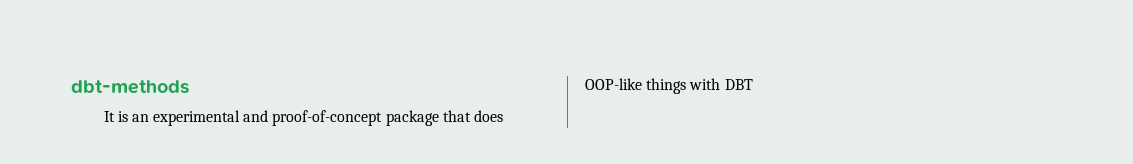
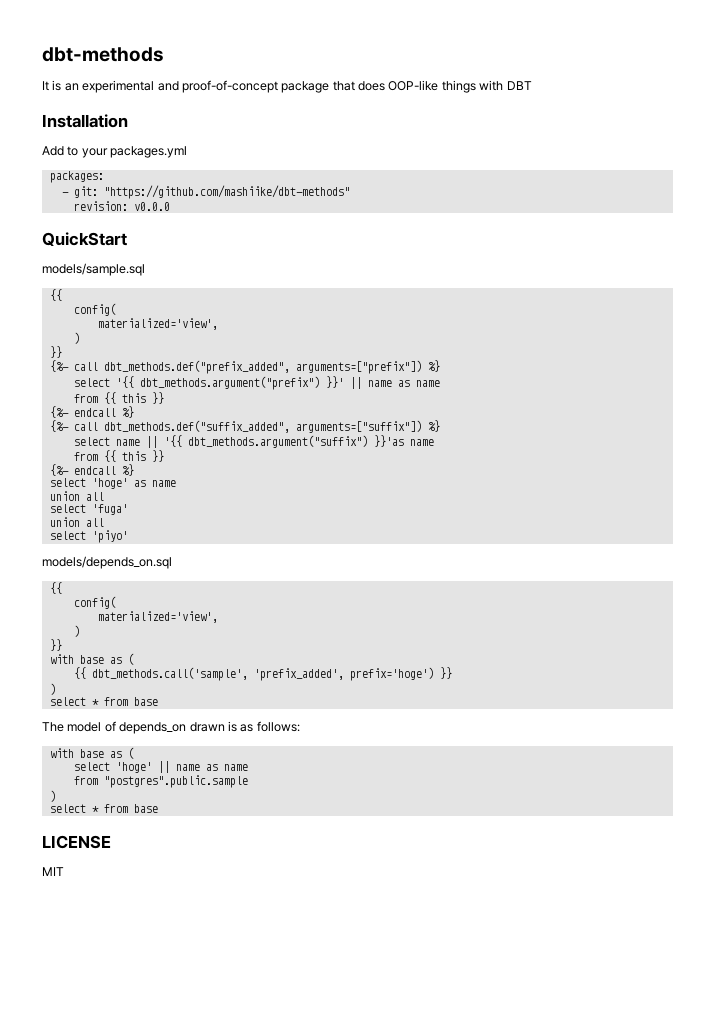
+ Installation
+ Add to your packages.yml
+ packages:
+ - git: "https://github.com/mashiike/dbt-methods"
+ revision: v0.0.0
+ QuickStart
+ models/sample.sql
+ {{
+ config(
+ materialized='view',
+ )
+ }}
+ {%- call dbt_methods.def("prefix_added", arguments=["prefix"]) %}
+ select '{{ dbt_methods.argument("prefix") }}' || name as name
+ from {{ this }}
+ {%- endcall %}
+ {%- call dbt_methods.def("suffix_added", arguments=["suffix"]) %}
+ select name || '{{ dbt_methods.argument("suffix") }}'as name
+ from {{ this }}
+ {%- endcall %}
+ select 'hoge' as name
+ union all
+ select 'fuga'
+ union all
+ select 'piyo'
+ models/depends_on.sql
+ {{
+ config(
+ materialized='view',
+ )
+ }}
+ with base as (
+ {{ dbt_methods.call('sample', 'prefix_added', prefix='hoge') }}
+ )
+ select * from base
+ The model of depends_on drawn is as follows:
+ with base as (
+ select 'hoge' || name as name
+ from "postgres".public.sample
+ )
+ select * from base
+ LICENSE
+ MIT

